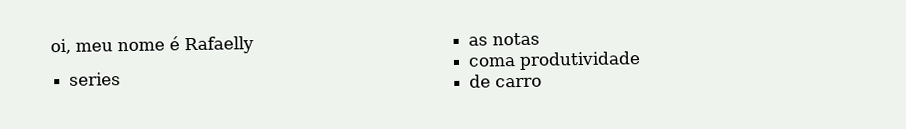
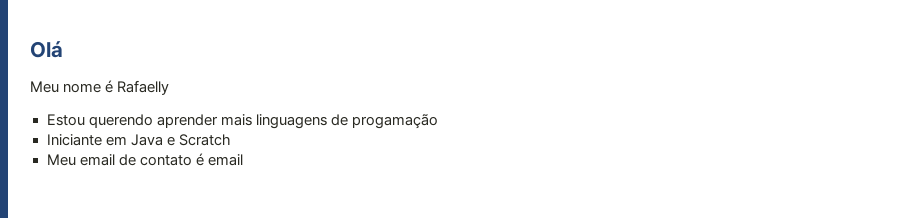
- oi, meu nome é Rafaelly
+ Olá
+ Meu nome é Rafaelly
- series
- as notas
- coma produtividade
- de carro
+ Estou querendo aprender mais linguagens de progamação
+ Iniciante em Java e Scratch
+ Meu email de contato é email

